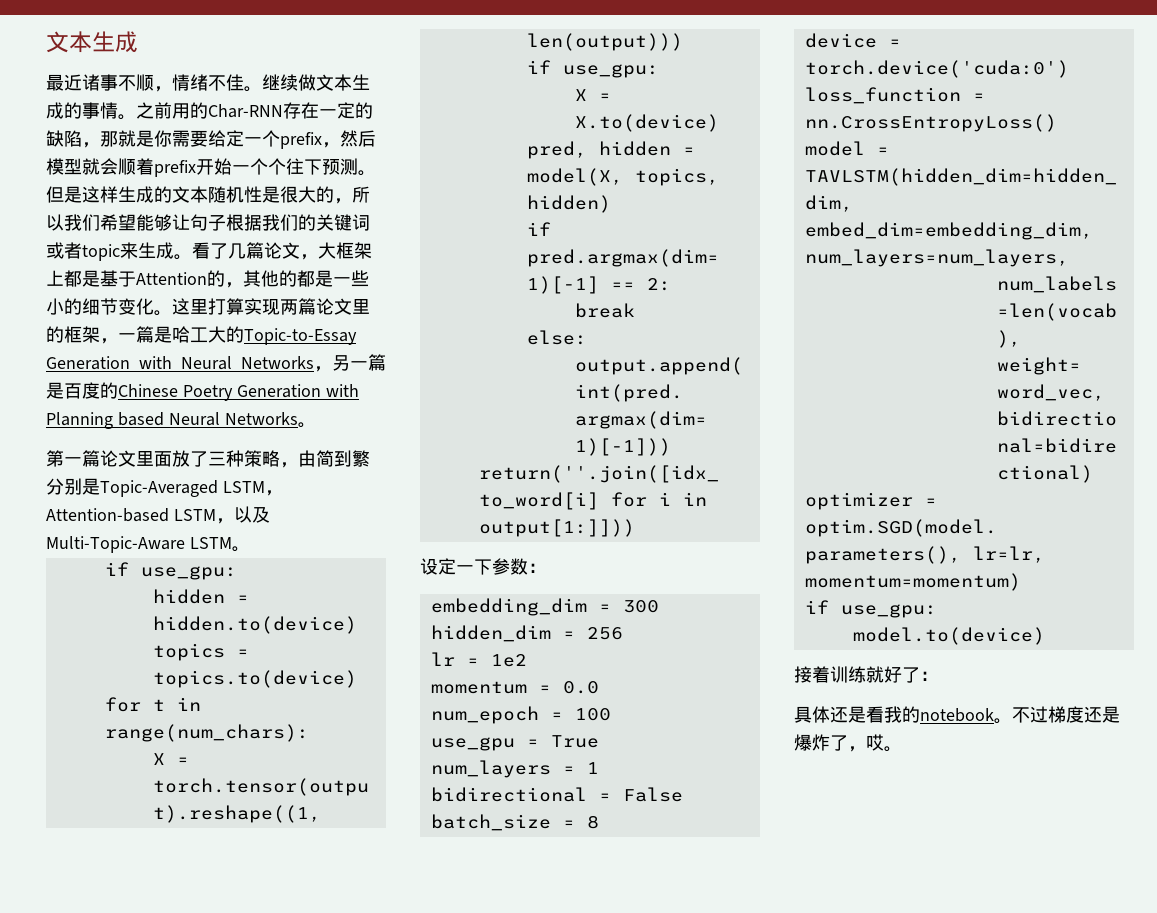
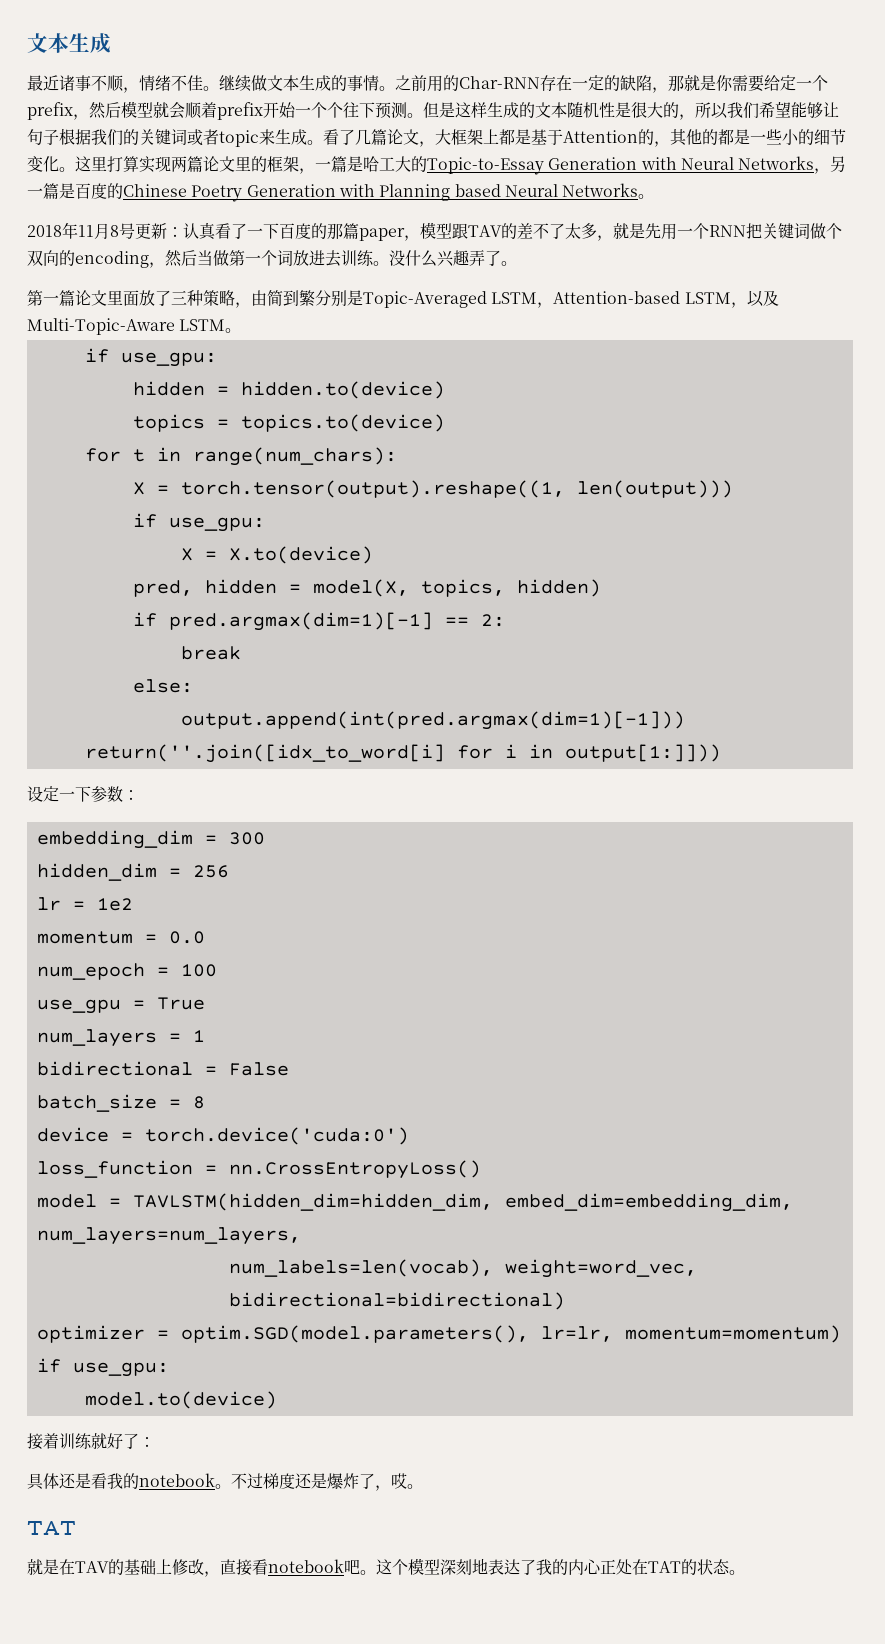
+ 2018年11月8号更新：认真看了一下百度的那篇paper，模型跟TAV的差不了太多，就是先用一个RNN把关键词做个双向的encoding，然后当做第一个词放进去训练。没什么兴趣弄了。
  不过梯度还是爆炸了，哎。
+ TAT
+ 就是在TAV的基础上修改，直接看notebook吧。这个模型深刻地表达了我的内心正处在TAT的状态。

